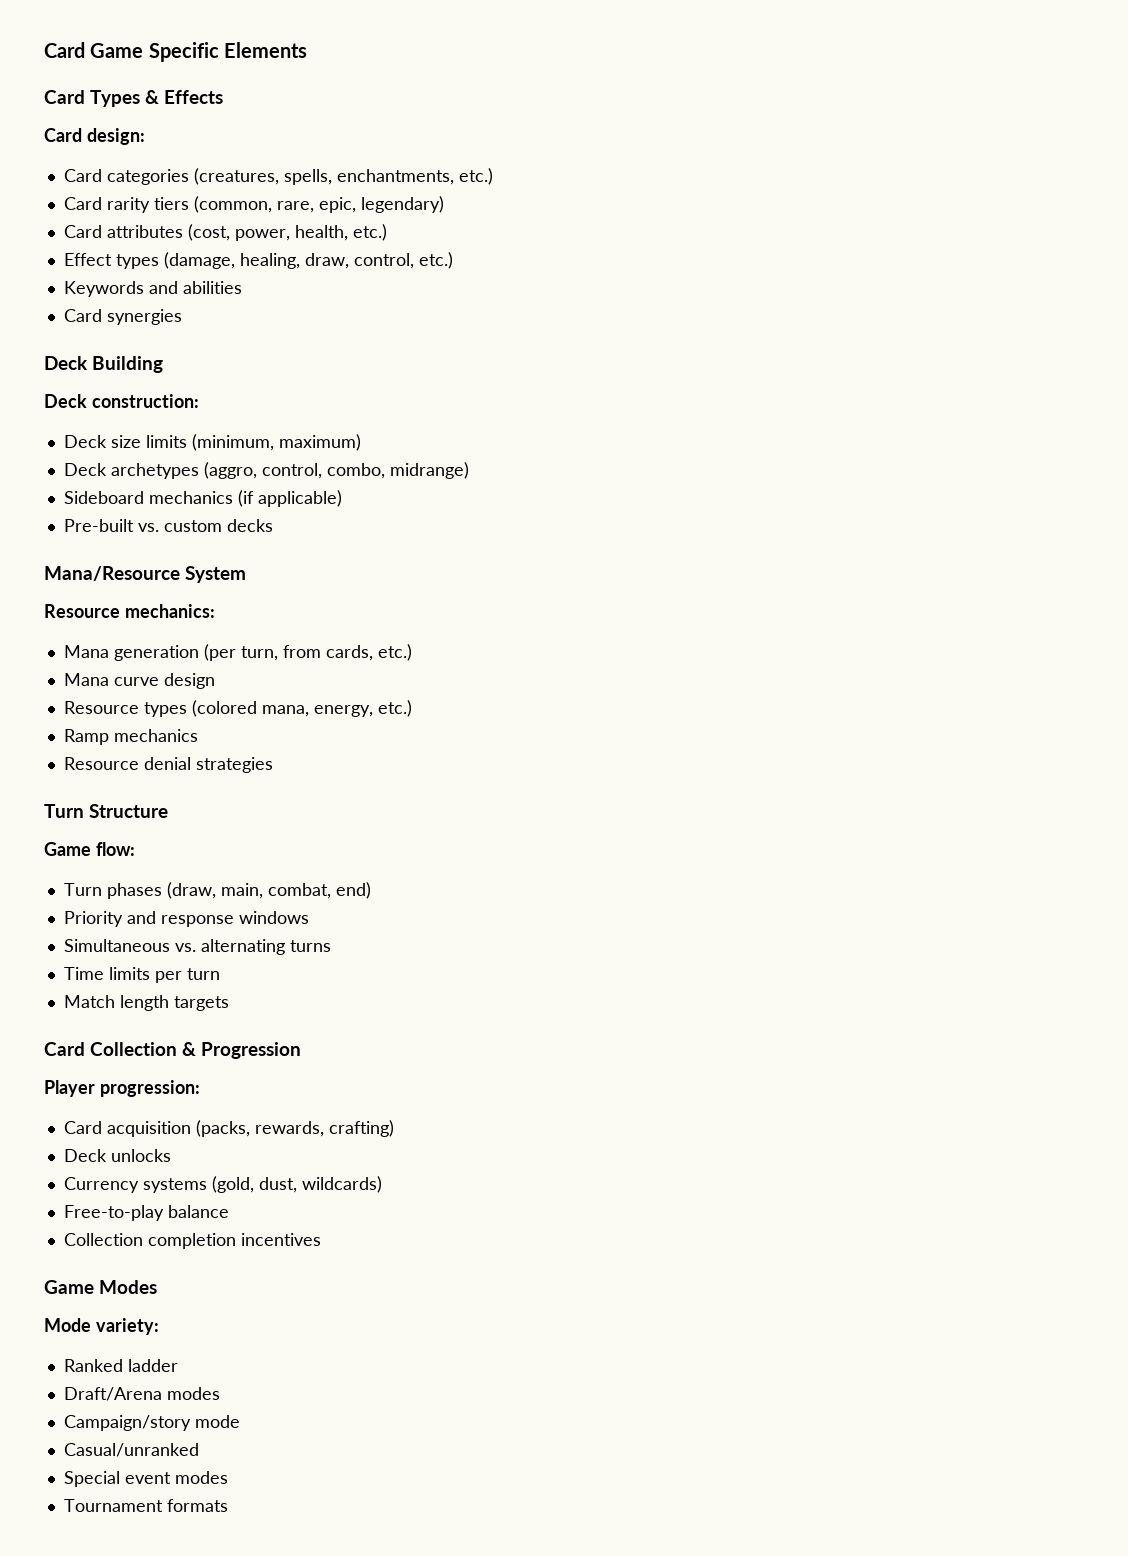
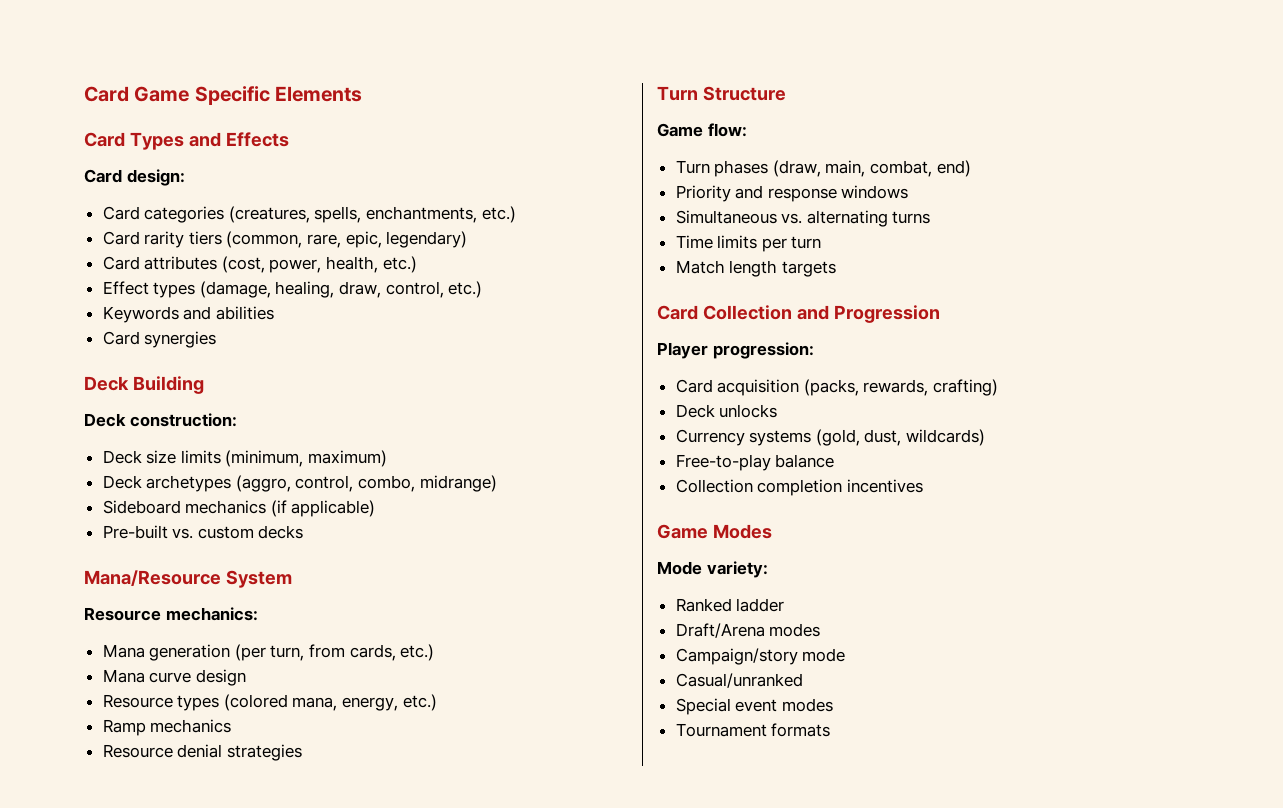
- Card Types & Effects
+ Card Types and Effects
- Card Collection & Progression
+ Card Collection and Progression

